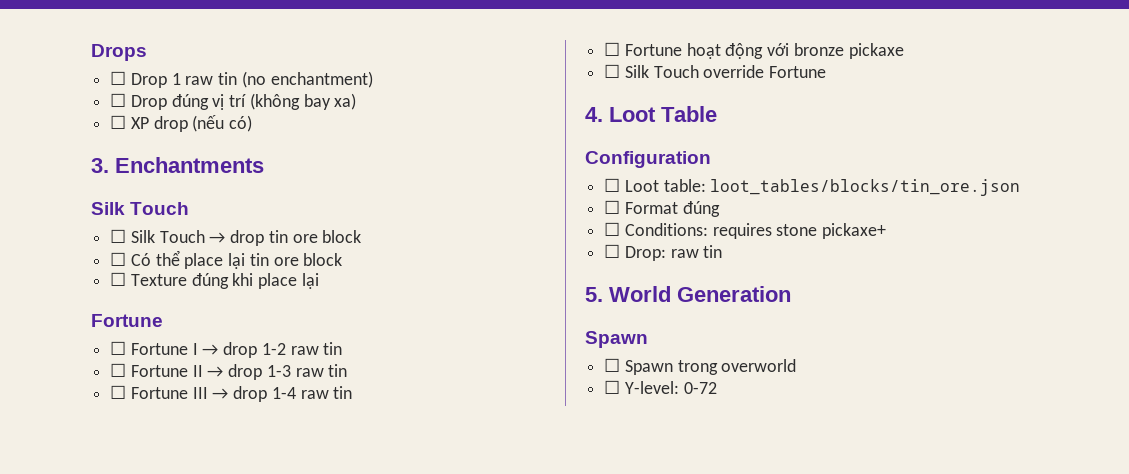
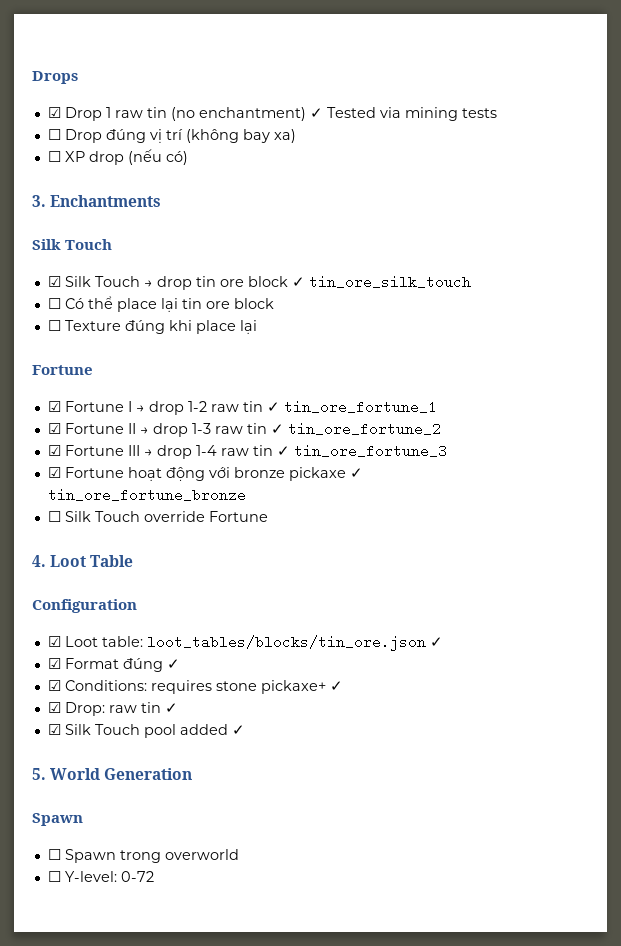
- ☐ Drop 1 raw tin (no enchantment)
+ ☑ Drop 1 raw tin (no enchantment) ✓ Tested via mining tests
- ☐ Silk Touch → drop tin ore block
+ ☑ Silk Touch → drop tin ore block ✓ tin_ore_silk_touch
- ☐ Fortune I → drop 1-2 raw tin
- ☐ Fortune II → drop 1-3 raw tin
- ☐ Fortune III → drop 1-4 raw tin
- ☐ Fortune hoạt động với bronze pickaxe
+ ☑ Fortune I → drop 1-2 raw tin ✓ tin_ore_fortune_1
+ ☑ Fortune II → drop 1-3 raw tin ✓ tin_ore_fortune_2
+ ☑ Fortune III → drop 1-4 raw tin ✓ tin_ore_fortune_3
+ ☑ Fortune hoạt động với bronze pickaxe ✓ tin_ore_fortune_bronze
- ☐ Loot table: loot_tables/blocks/tin_ore.json
- ☐ Format đúng
- ☐ Conditions: requires stone pickaxe+
- ☐ Drop: raw tin
+ ☑ Loot table: loot_tables/blocks/tin_ore.json ✓
+ ☑ Format đúng ✓
+ ☑ Conditions: requires stone pickaxe+ ✓
+ ☑ Drop: raw tin ✓
+ ☑ Silk Touch pool added ✓

